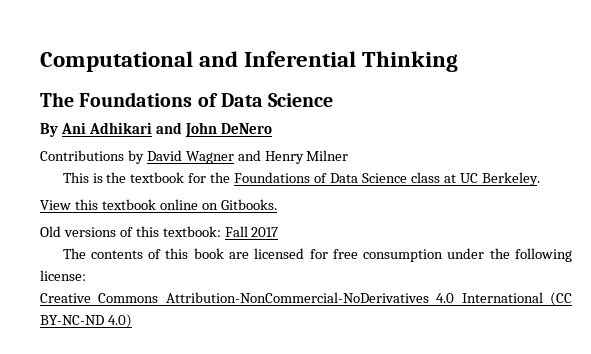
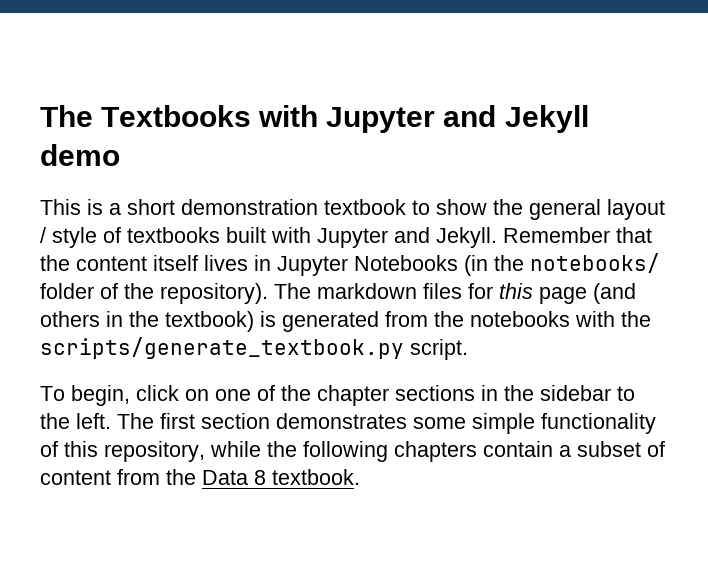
- Computational and Inferential Thinking
- The Foundations of Data Science
- By Ani Adhikari and John DeNero
- Contributions by David Wagner and Henry Milner
- This is the textbook for the Foundations of Data Science class at UC Berkeley.
- View this textbook online on Gitbooks.
- Old versions of this textbook: Fall 2017
- The contents of this book are licensed for free consumption under the following license:
- Creative Commons Attribution-NonCommercial-NoDerivatives 4.0 International (CC BY-NC-ND 4.0)
+ The Textbooks with Jupyter and Jekyll demo
+ This is a short demonstration textbook to show the general layout / style of textbooks built with Jupyter and Jekyll. Remember that the content itself lives in Jupyter Notebooks (in the notebooks/ folder of the repository). The markdown files for this page (and others in the textbook) is generated from the notebooks with the scripts/generate_textbook.py script.
+ To begin, click on one of the chapter sections in the sidebar to the left. The first section demonstrates some simple functionality of this repository, while the following chapters contain a subset of content from the Data 8 textbook.

